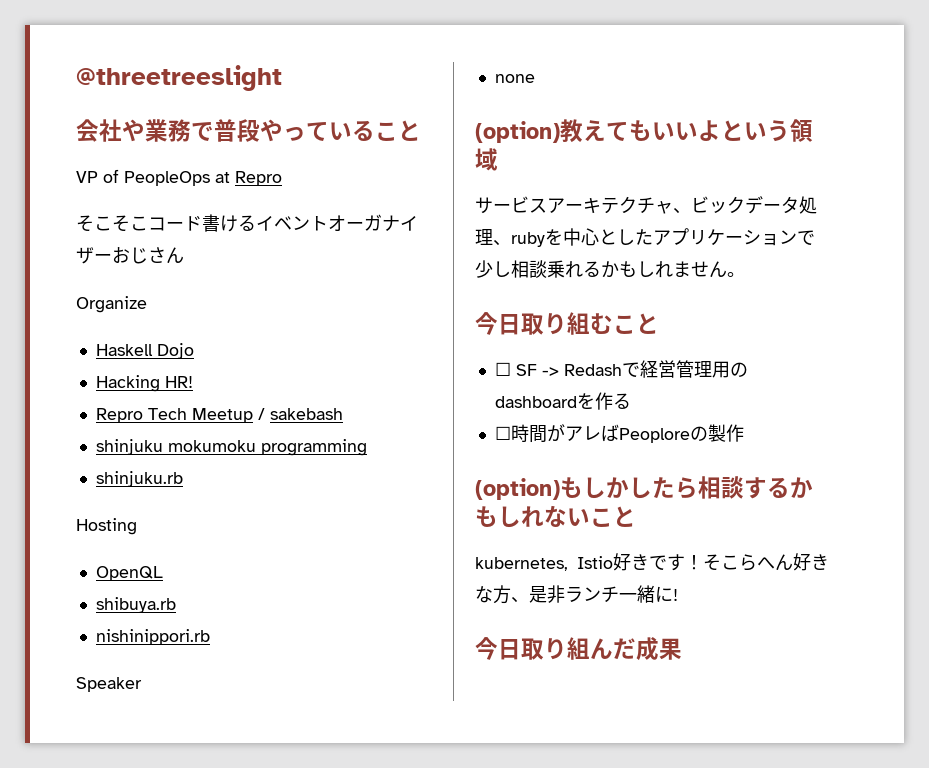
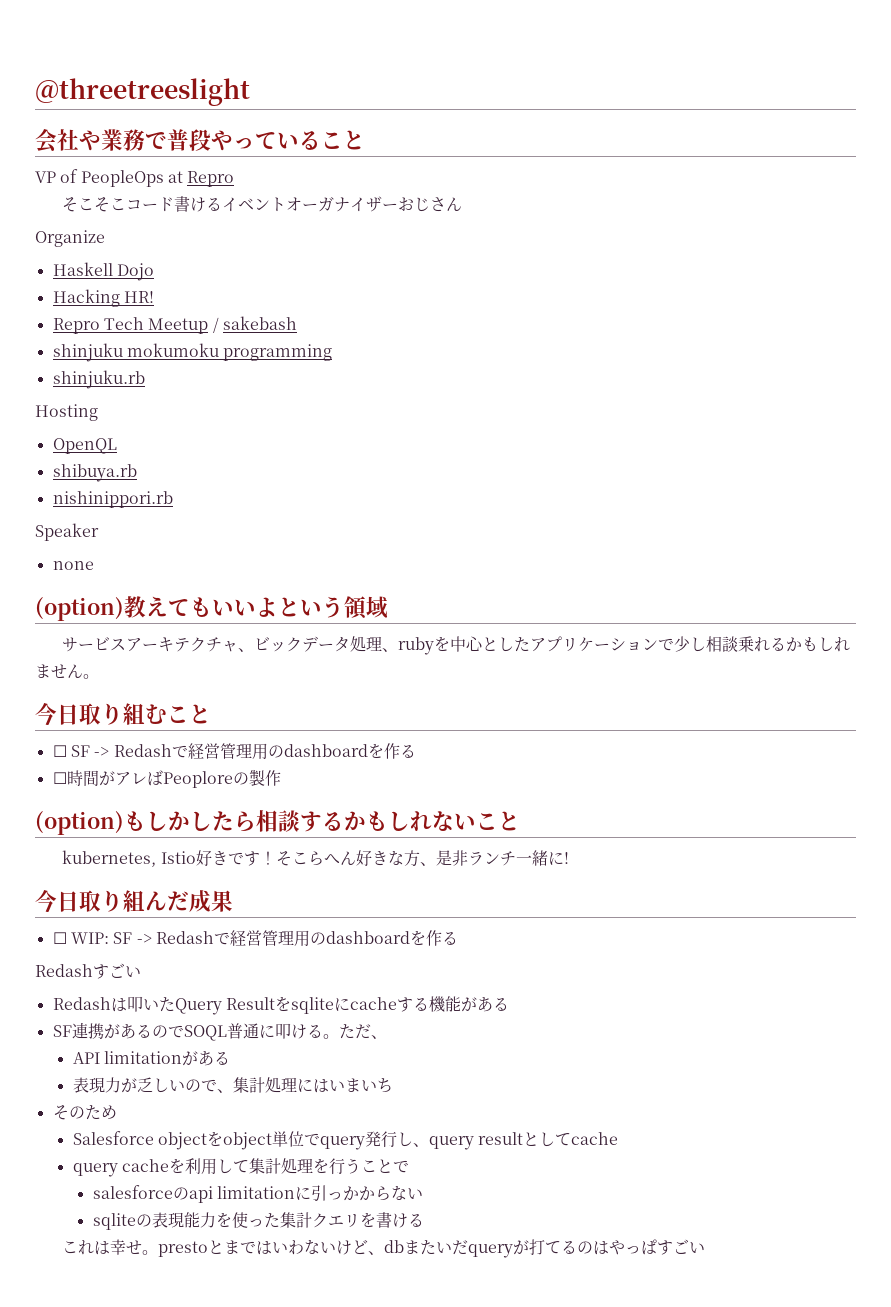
+ ☐ WIP: SF -> Redashで経営管理用のdashboardを作る
+ Redashすごい
+ Redashは叩いたQuery Resultをsqliteにcacheする機能がある
+ SF連携があるのでSOQL普通に叩ける。ただ、
+ API limitationがある
+ 表現力が乏しいので、集計処理にはいまいち
+ そのため
+ Salesforce objectをobject単位でquery発行し、query resultとしてcache
+ query cacheを利用して集計処理を行うことで
+ salesforceのapi limitationに引っかからない
+ sqliteの表現能力を使った集計クエリを書ける
+ これは幸せ。prestoとまではいわないけど、dbまたいだqueryが打てるのはやっぱすごい

